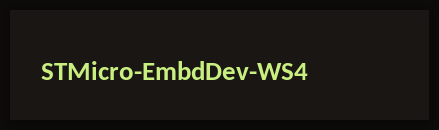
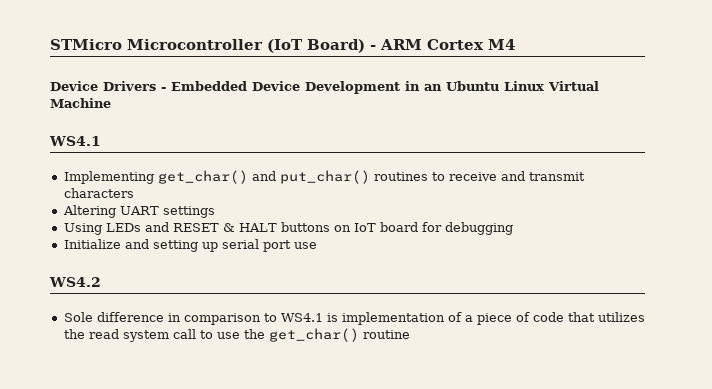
- STMicro-EmbdDev-WS4
+ STMicro Microcontroller (IoT Board) - ARM Cortex M4
+ Device Drivers - Embedded Device Development in an Ubuntu Linux Virtual Machine
+ WS4.1
+ Implementing get_char() and put_char() routines to receive and transmit characters
+ Altering UART settings
+ Using LEDs and RESET & HALT buttons on IoT board for debugging
+ Initialize and setting up serial port use
+ WS4.2
+ Sole difference in comparison to WS4.1 is implementation of a piece of code that utilizes the read system call to use the get_char() routine

